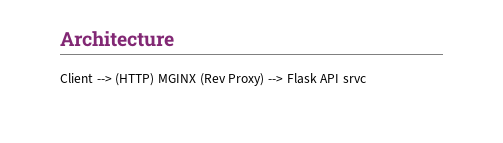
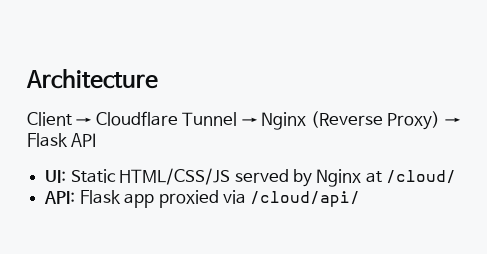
- Client --> (HTTP) MGINX (Rev Proxy) --> Flask API srvc
+ Client → Cloudflare Tunnel → Nginx (Reverse Proxy) → Flask API
+ UI: Static HTML/CSS/JS served by Nginx at /cloud/
+ API: Flask app proxied via /cloud/api/

